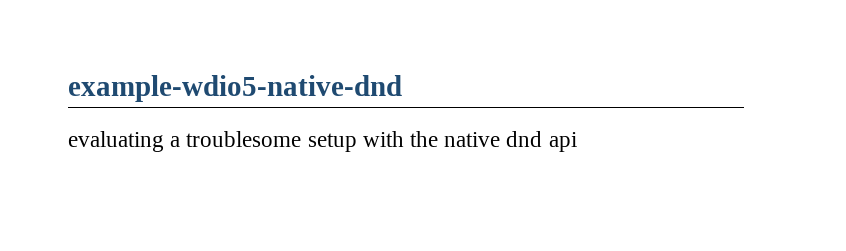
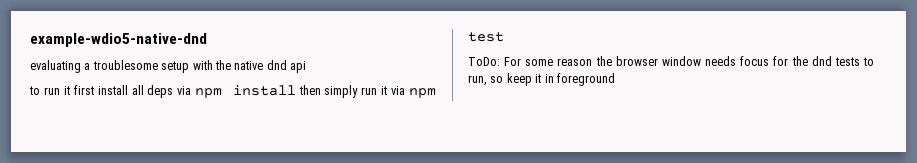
+ to run it first install all deps via npm install then simply run it via npm test
+ ToDo: For some reason the browser window needs focus for the dnd tests to run, so keep it in foreground

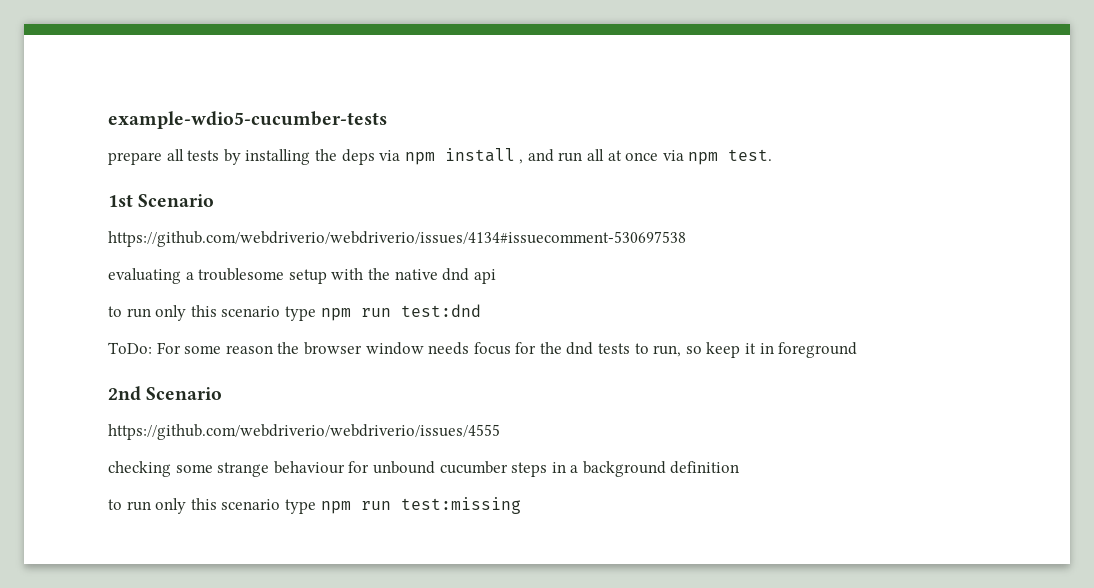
- example-wdio5-native-dnd
+ example-wdio5-cucumber-tests
+ prepare all tests by installing the deps via npm install , and run all at once via npm test.
+ 1st Scenario
+ https://github.com/webdriverio/webdriverio/issues/4134#issuecomment-530697538
- to run it first install all deps via npm install then simply run it via npm test
+ to run only this scenario type npm run test:dnd
+ 2nd Scenario
+ https://github.com/webdriverio/webdriverio/issues/4555
+ checking some strange behaviour for unbound cucumber steps in a background definition
+ to run only this scenario type npm run test:missing

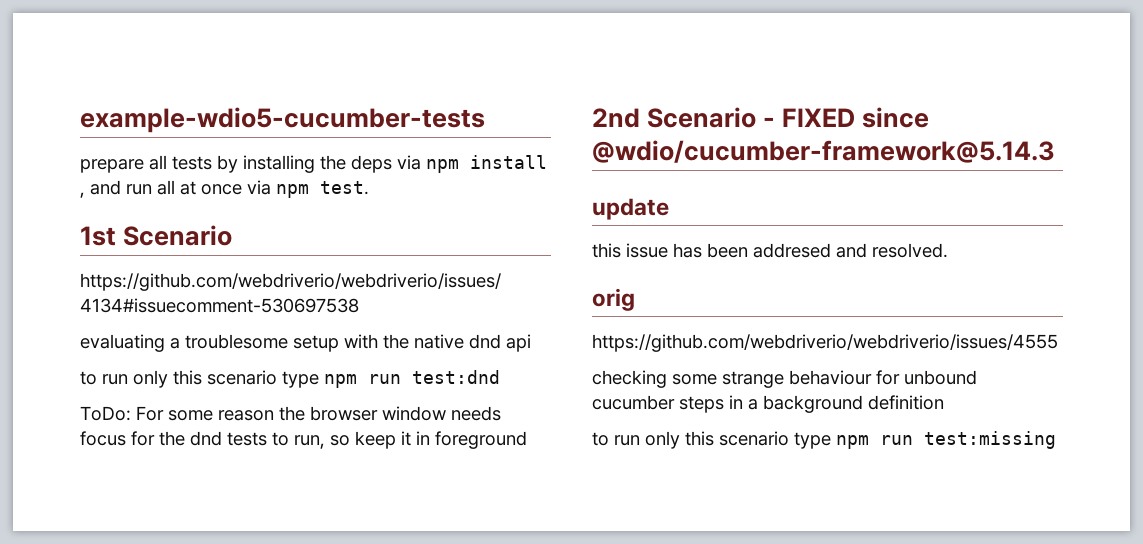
- 2nd Scenario
+ 2nd Scenario - FIXED since @wdio/cucumber-framework@5.14.3
+ update
+ this issue has been addresed and resolved.
+ orig

